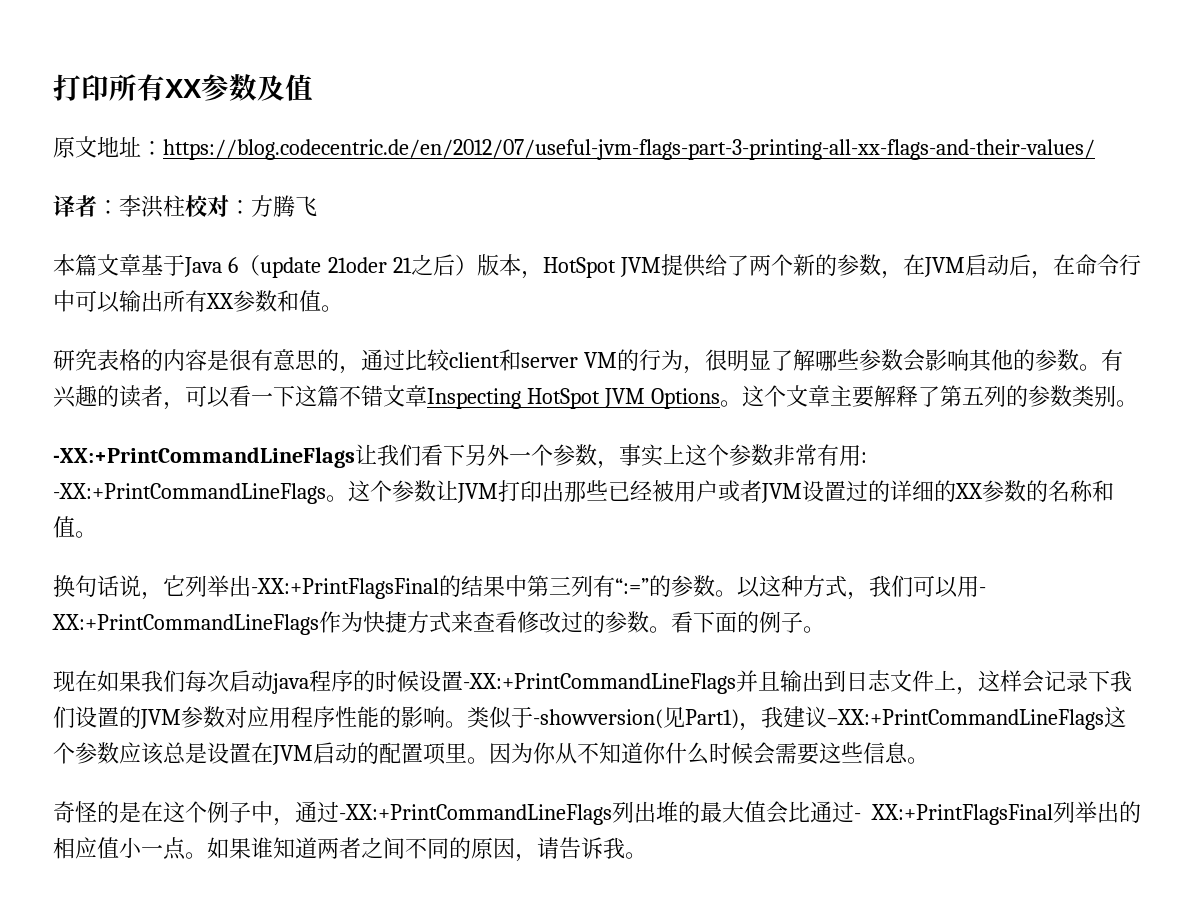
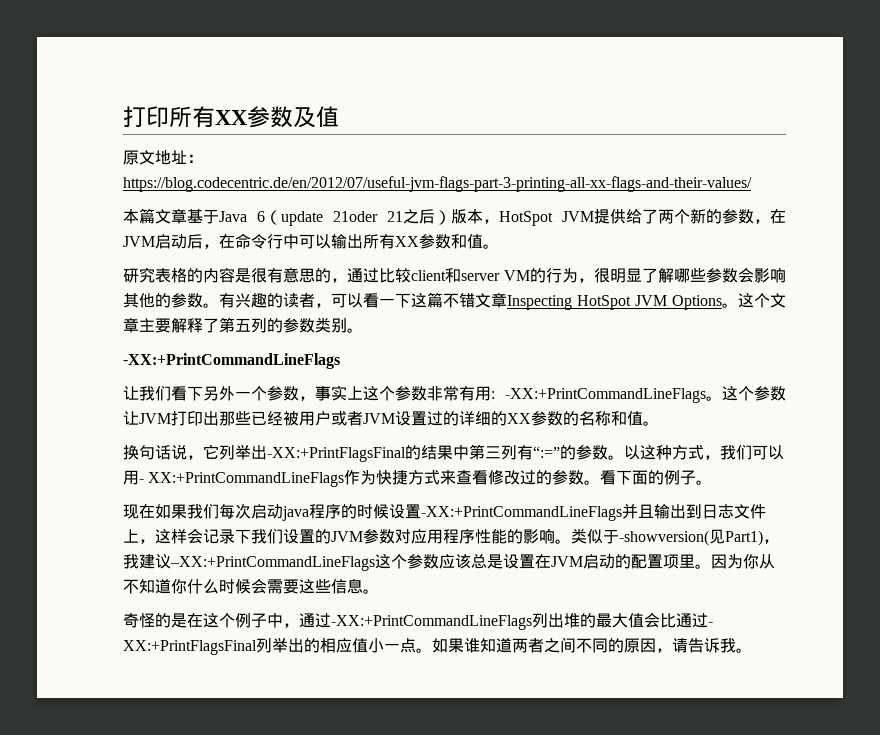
- 译者：李洪柱校对：方腾飞
  这个文章主要解释了第五列的参数类别。
- -XX:+PrintCommandLineFlags让我们看下另外一个参数，事实上这个参数非常有用: -XX:+PrintCommandLineFlags。
+ -XX:+PrintCommandLineFlags
+ 让我们看下另外一个参数，事实上这个参数非常有用: -XX:+PrintCommandLineFlags。

